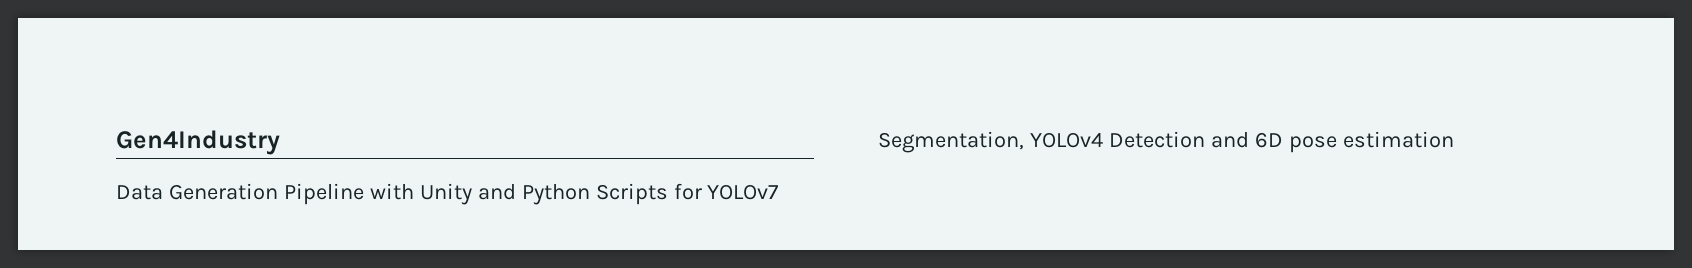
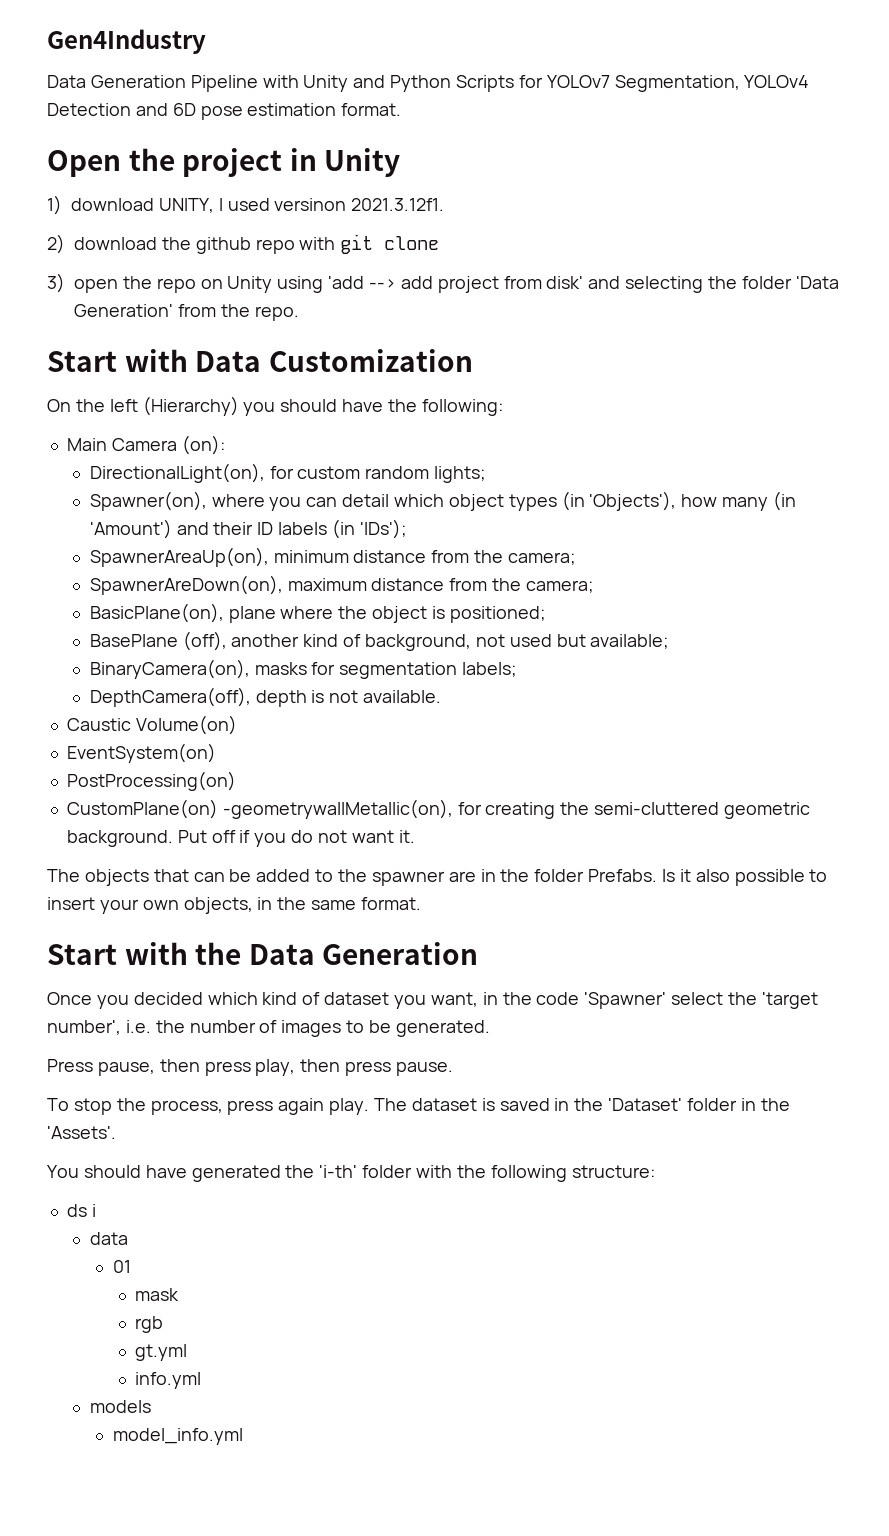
- Data Generation Pipeline with Unity and Python Scripts for YOLOv7 Segmentation, YOLOv4 Detection and 6D pose estimation
+ Data Generation Pipeline with Unity and Python Scripts for YOLOv7 Segmentation, YOLOv4 Detection and 6D pose estimation format.
+ Open the project in Unity
+ 1) download UNITY, I used versinon 2021.3.12f1.
+ 2) download the github repo with git clone
+ 3) open the repo on Unity using 'add --> add project from disk' and selecting the folder 'Data Generation' from the repo.
+ Start with Data Customization
+ On the left (Hierarchy) you should have the following:
+ Main Camera (on):
+ DirectionalLight(on), for custom random lights;
+ Spawner(on), where you can detail which object types (in 'Objects'), how many (in 'Amount') and their ID labels (in 'IDs');
+ SpawnerAreaUp(on), minimum distance from the camera;
+ SpawnerAreDown(on), maximum distance from the camera;
+ BasicPlane(on), plane where the object is positioned;
+ BasePlane (off), another kind of background, not used but available;
+ BinaryCamera(on), masks for segmentation labels;
+ DepthCamera(off), depth is not available.
+ Caustic Volume(on)
+ EventSystem(on)
+ PostProcessing(on)
+ CustomPlane(on) -geometrywallMetallic(on), for creating the semi-cluttered geometric background. Put off if you do not want it.
+ The objects that can be added to the spawner are in the folder Prefabs. Is it also possible to insert your own objects, in the same format.
+ Start with the Data Generation
+ Once you decided which kind of dataset you want, in the code 'Spawner' select the 'target number', i.e. the number of images to be generated.
+ Press pause, then press play, then press pause.
+ To stop the process, press again play. The dataset is saved in the 'Dataset' folder in the 'Assets'.
+ You should have generated the 'i-th' folder with the following structure:
+ ds i
+ data
+ 01
+ mask
+ rgb
+ gt.yml
+ info.yml
+ models
+ model_info.yml

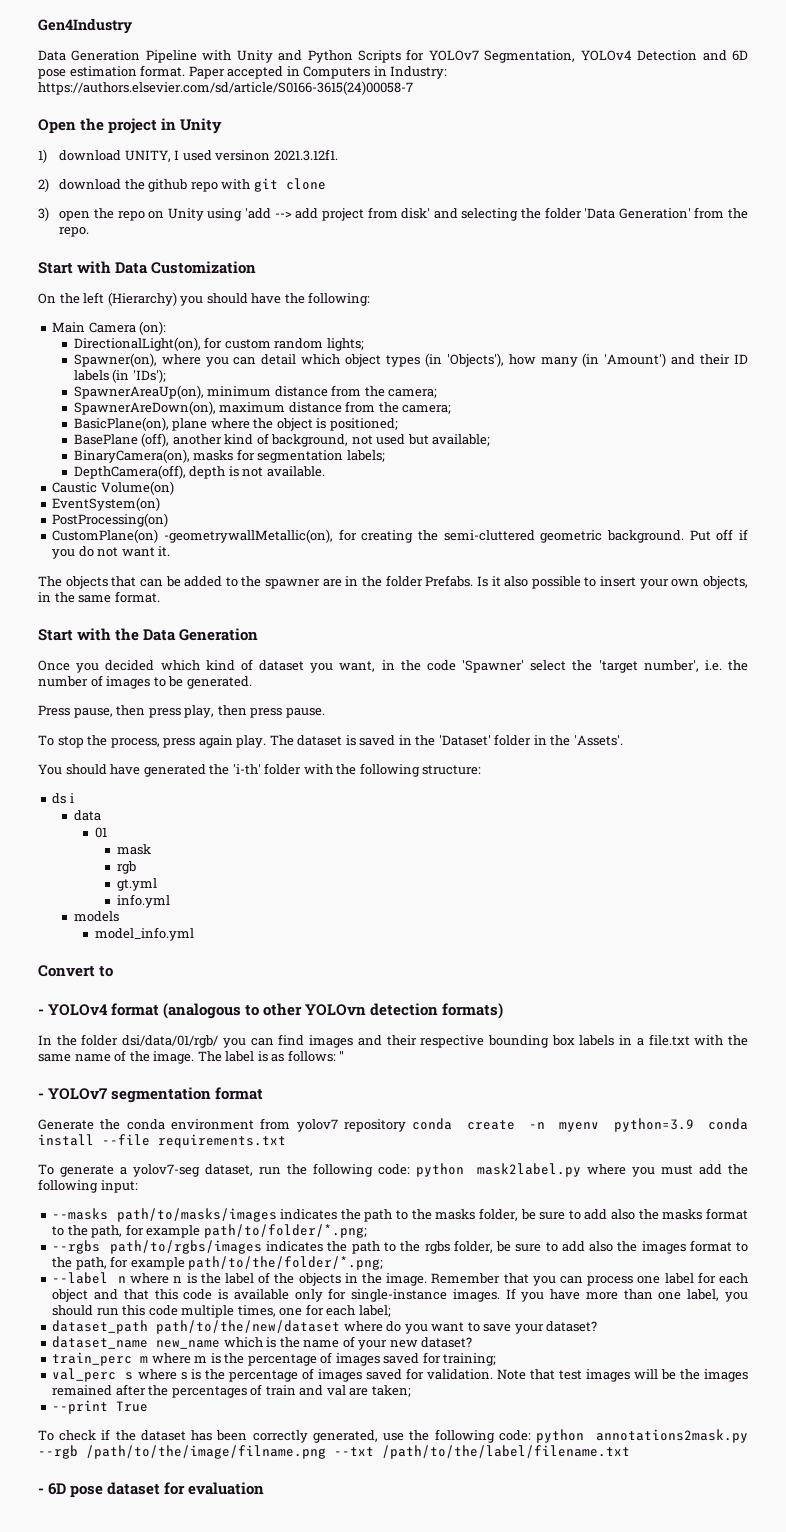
+ Paper accepted in Computers in Industry: https://authors.elsevier.com/sd/article/S0166-3615(24)00058-7
+ Convert to
+ - YOLOv4 format (analogous to other YOLOvn detection formats)
+ In the folder dsi/data/01/rgb/ you can find images and their respective bounding box labels in a file.txt with the same name of the image. The label is as follows: "
+ - YOLOv7 segmentation format
+ Generate the conda environment from yolov7 repository conda create -n myenv python=3.9 conda install --file requirements.txt
+ To generate a yolov7-seg dataset, run the following code: python mask2label.py where you must add the following input:
+ --masks path/to/masks/images indicates the path to the masks folder, be sure to add also the masks format to the path, for example path/to/folder/*.png;
+ --rgbs path/to/rgbs/images indicates the path to the rgbs folder, be sure to add also the images format to the path, for example path/to/the/folder/*.png;
+ --label n where n is the label of the objects in the image. Remember that you can process one label for each object and that this code is available only for single-instance images. If you have more than one label, you should run this code multiple times, one for each label;
+ dataset_path path/to/the/new/dataset where do you want to save your dataset?
+ dataset_name new_name which is the name of your new dataset?
+ train_perc m where m is the percentage of images saved for training;
+ val_perc s where s is the percentage of images saved for validation. Note that test images will be the images remained after the percentages of train and val are taken;
+ --print True
+ To check if the dataset has been correctly generated, use the following code: python annotations2mask.py --rgb /path/to/the/image/filname.png --txt /path/to/the/label/filename.txt
+ - 6D pose dataset for evaluation

